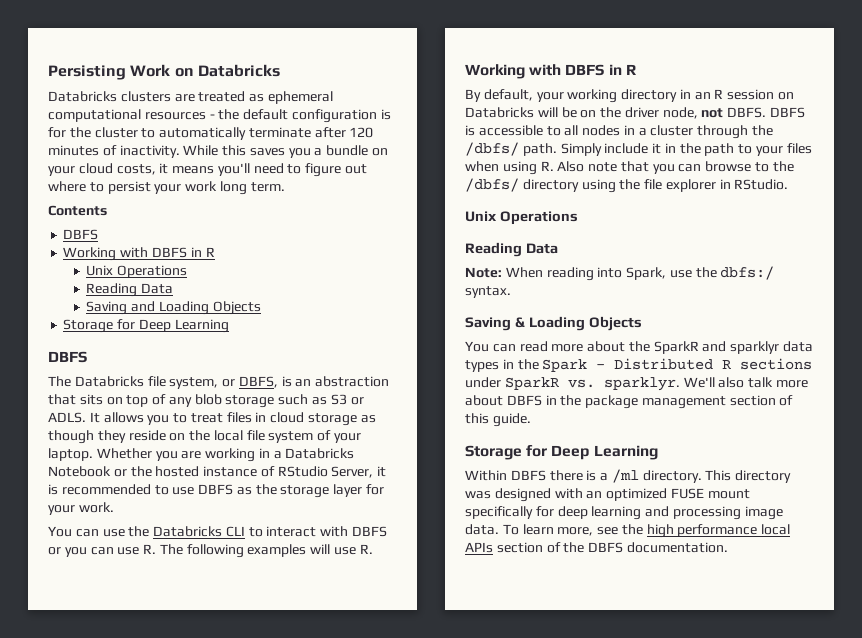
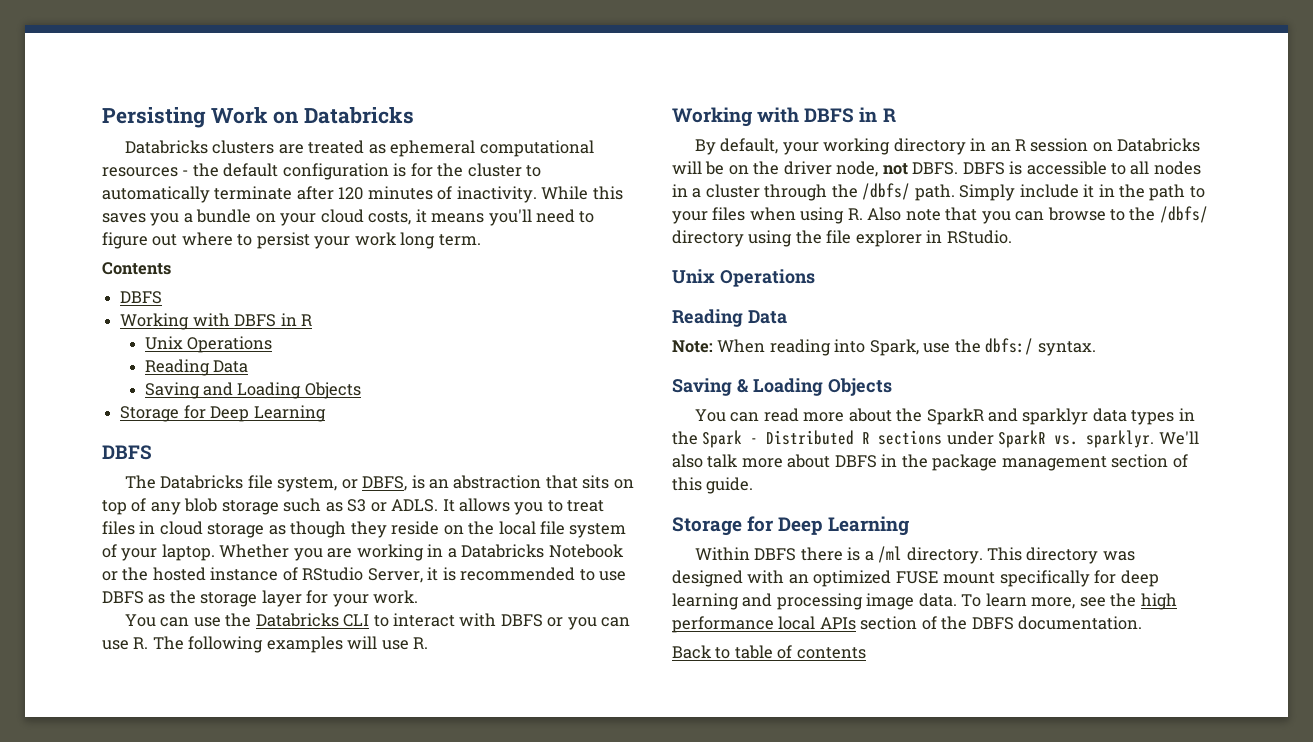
+ Back to table of contents

